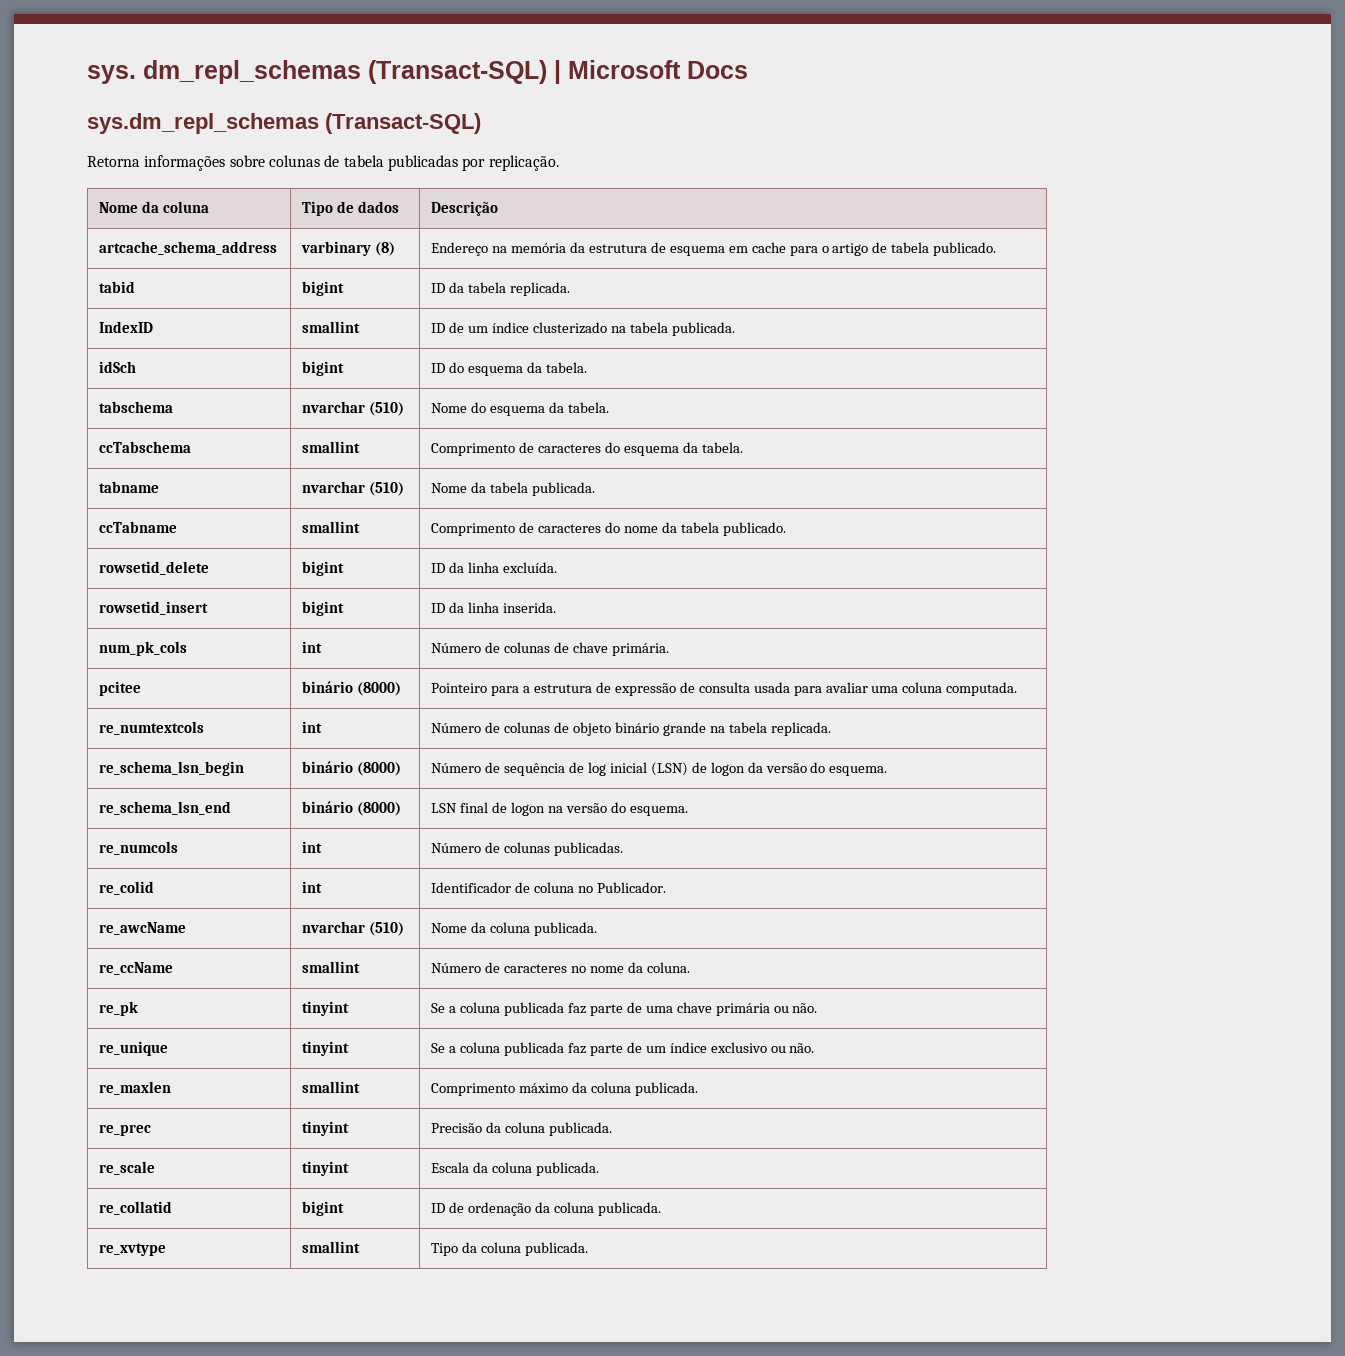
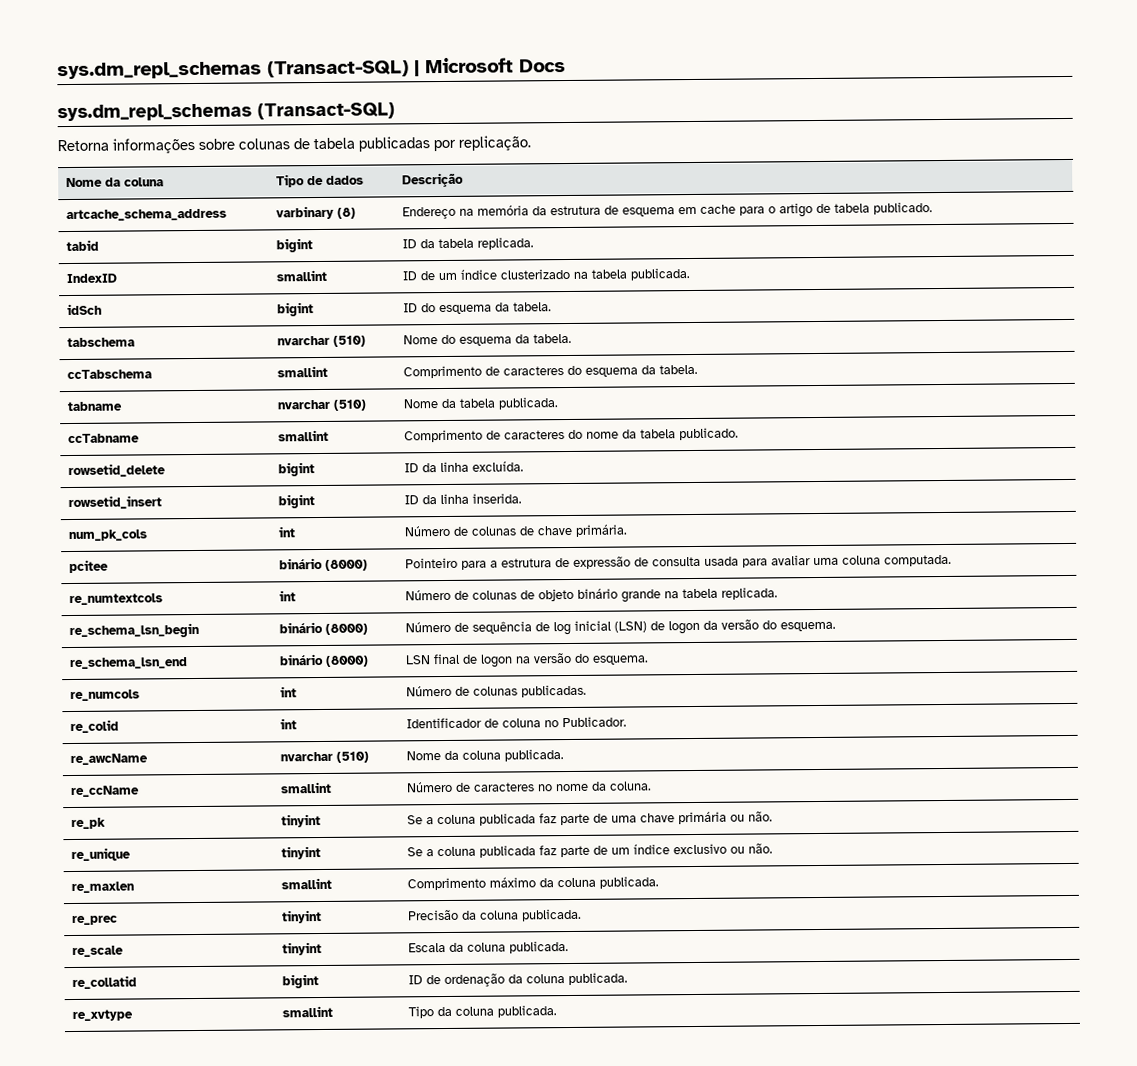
- sys. dm_repl_schemas (Transact-SQL) | Microsoft Docs
+ sys.dm_repl_schemas (Transact-SQL) | Microsoft Docs

